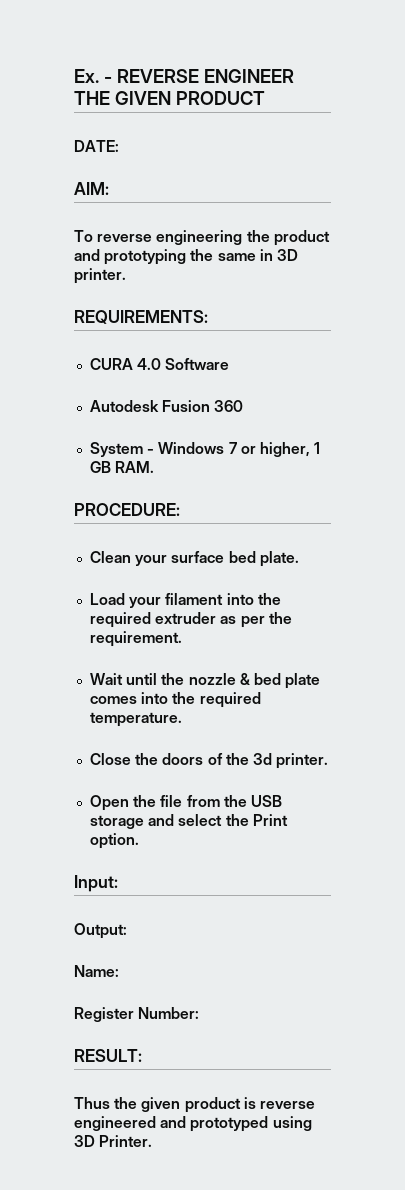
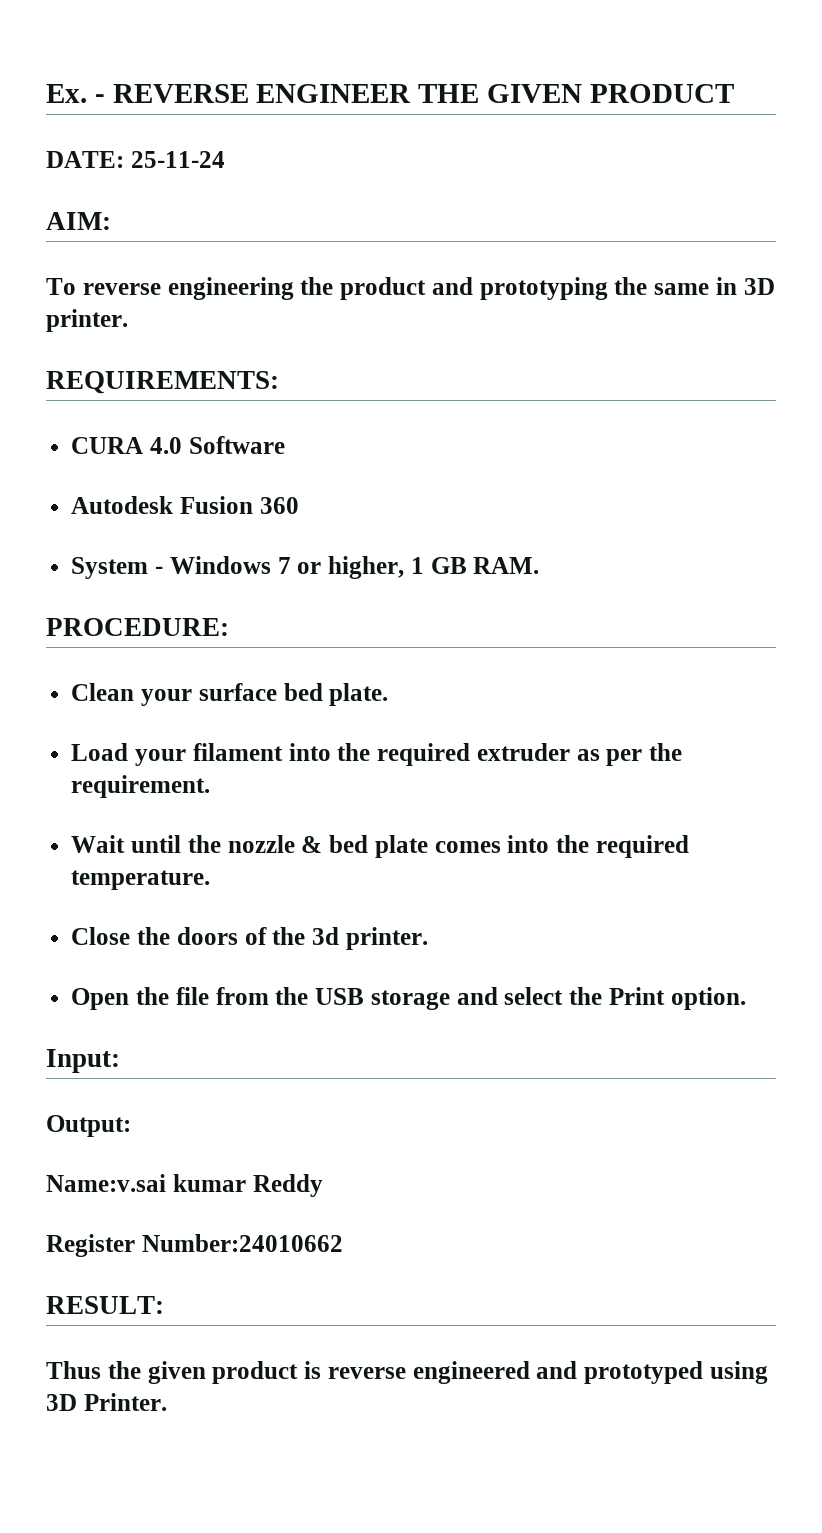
- DATE:
+ DATE: 25-11-24
- Name:
+ Name:v.sai kumar Reddy
- Register Number:
+ Register Number:24010662

